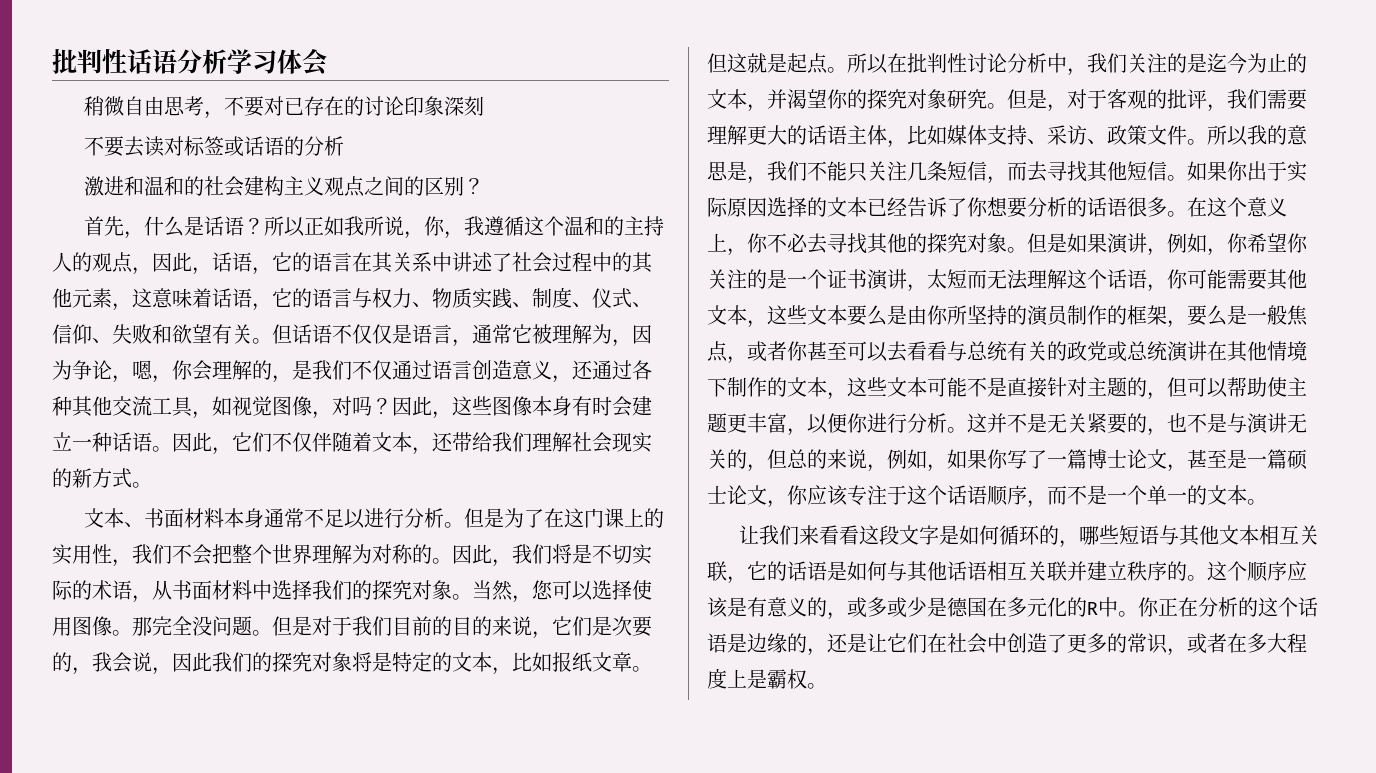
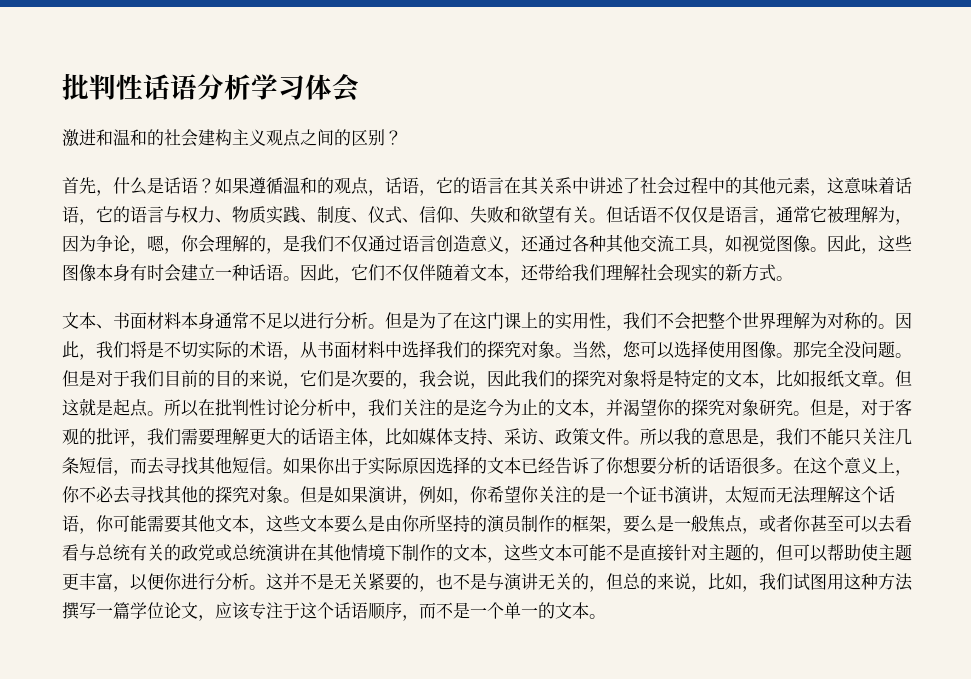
- 稍微自由思考，不要对已存在的讨论印象深刻
- 不要去读对标签或话语的分析
- 所以正如我所说，你，我遵循这个温和的主持人的观点，因此，话语，它的语言在其关系中讲述了社会过程中的其他元素，这意味着话语，它的语言与权力、物质实践、制度、仪式、信仰、失败和欲望有关。
+ 如果遵循温和的观点，话语，它的语言在其关系中讲述了社会过程中的其他元素，这意味着话语，它的语言与权力、物质实践、制度、仪式、信仰、失败和欲望有关。
- 但话语不仅仅是语言，通常它被理解为，因为争论，嗯，你会理解的，是我们不仅通过语言创造意义，还通过各种其他交流工具，如视觉图像，对吗？
+ 但话语不仅仅是语言，通常它被理解为，因为争论，嗯，你会理解的，是我们不仅通过语言创造意义，还通过各种其他交流工具，如视觉图像。
- 这并不是无关紧要的，也不是与演讲无关的，但总的来说，例如，如果你写了一篇博士论文，甚至是一篇硕士论文，你应该专注于这个话语顺序，而不是一个单一的文本。
+ 这并不是无关紧要的，也不是与演讲无关的，但总的来说，比如，我们试图用这种方法撰写一篇学位论文，应该专注于这个话语顺序，而不是一个单一的文本。
- 让我们来看看这段文字是如何循环的，哪些短语与其他文本相互关联，它的话语是如何与其他话语相互关联并建立秩序的。这个顺序应该是有意义的，或多或少是德国在多元化的R中。你正在分析的这个话语是边缘的，还是让它们在社会中创造了更多的常识，或者在多大程度上是霸权。

